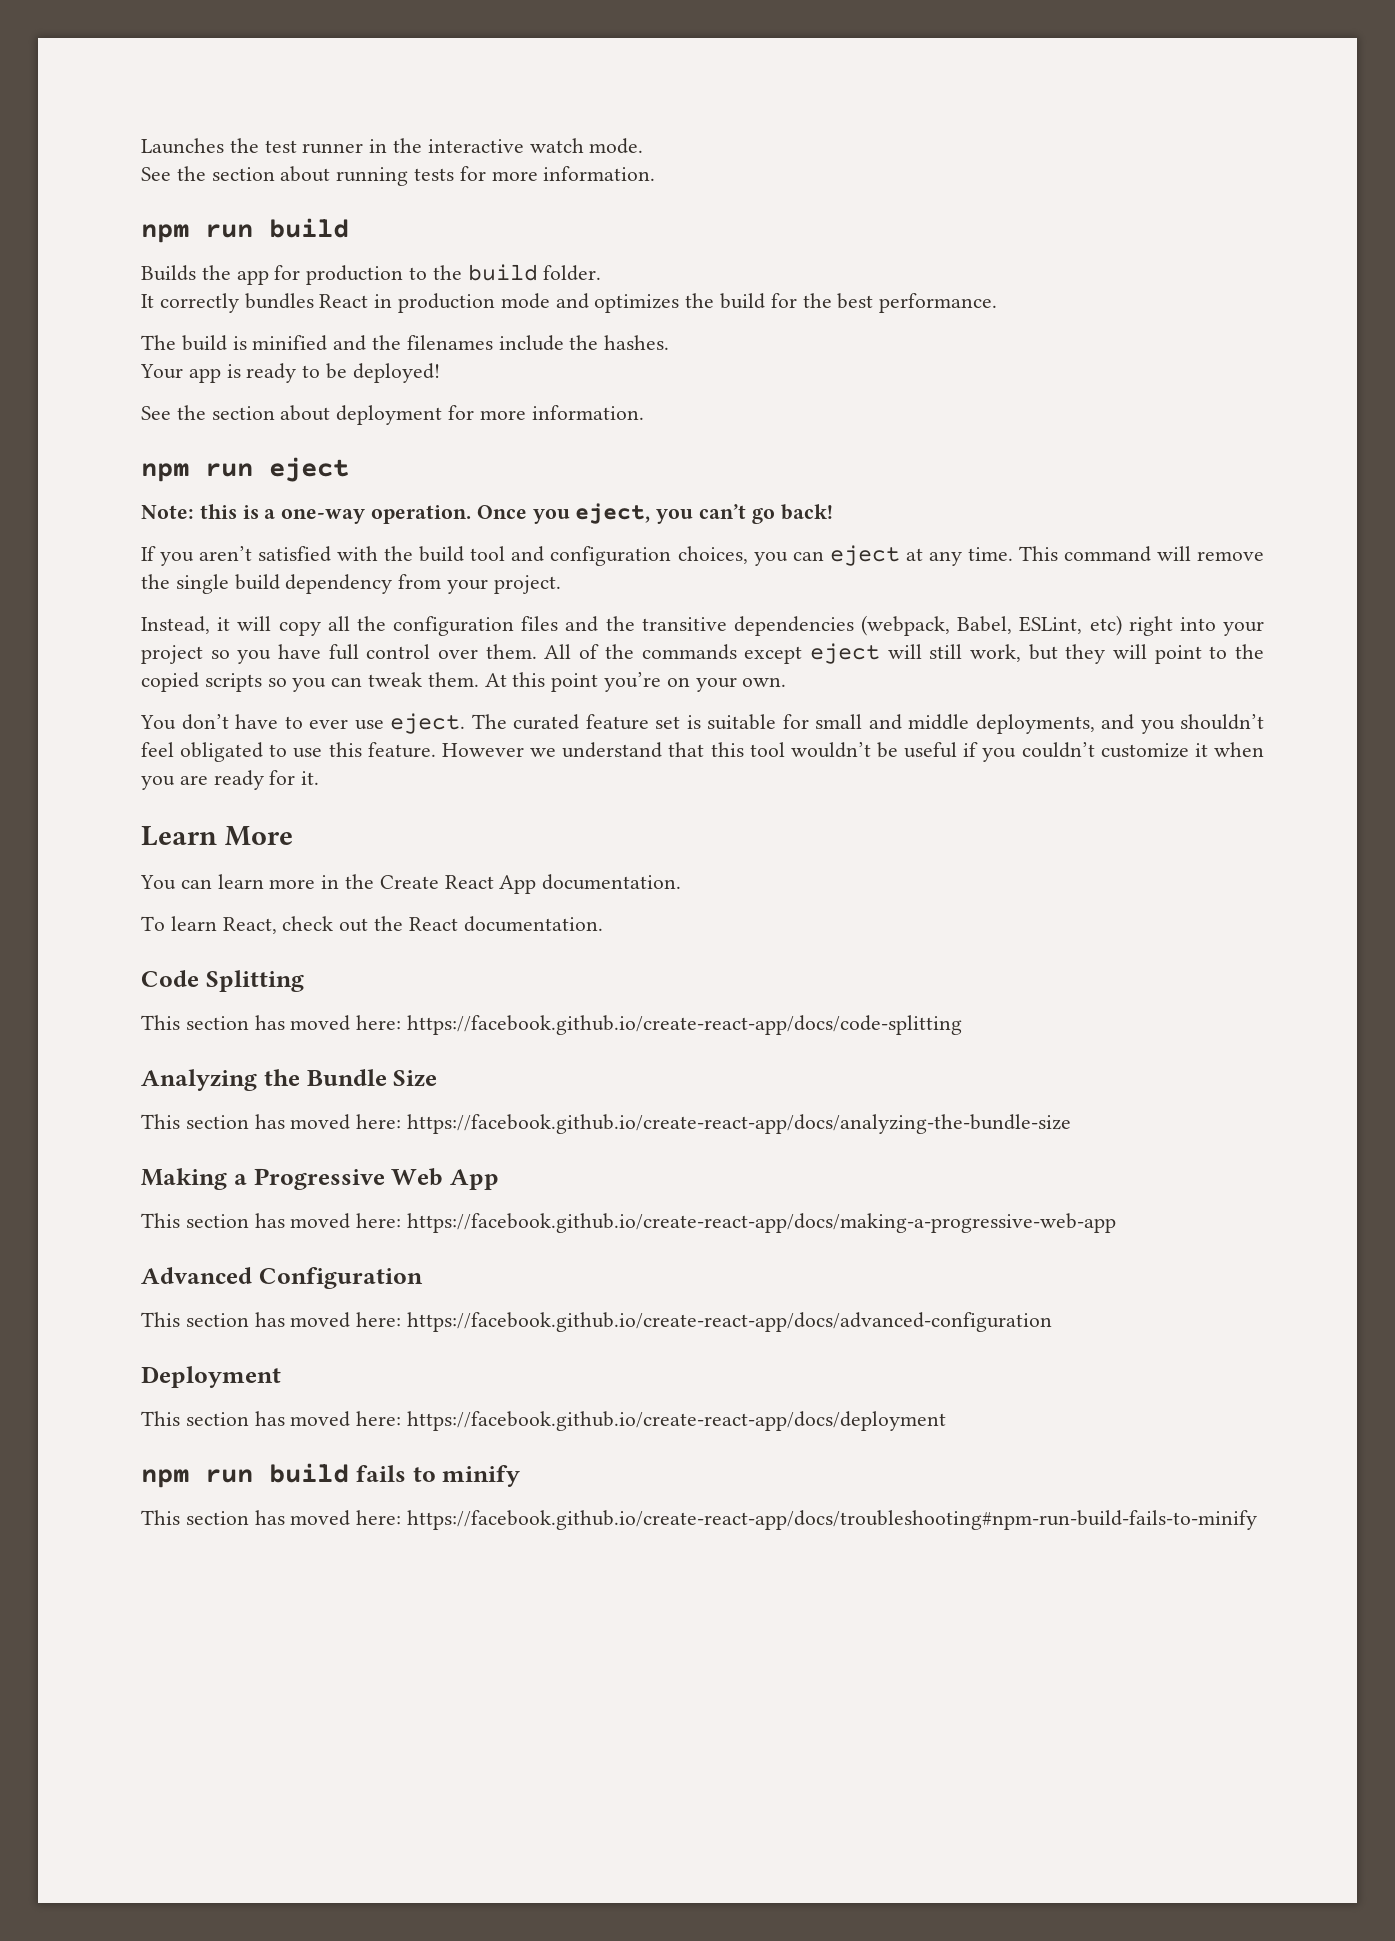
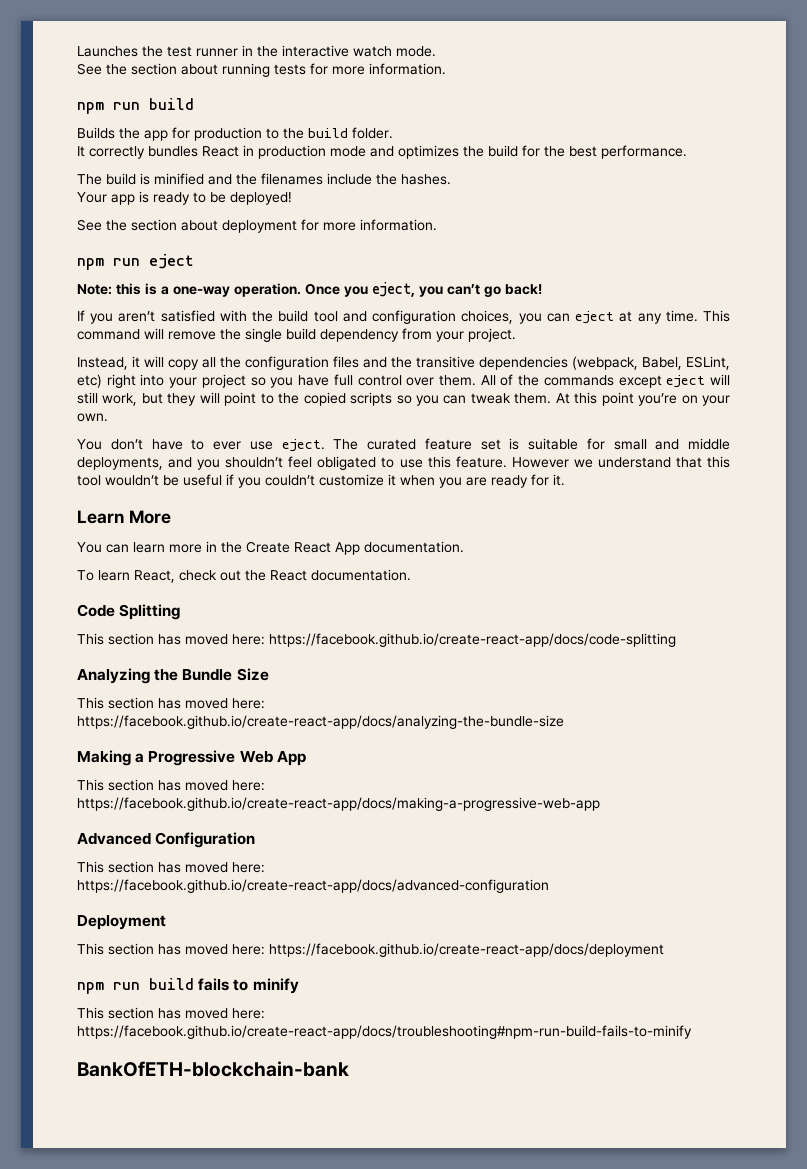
+ BankOfETH-blockchain-bank

